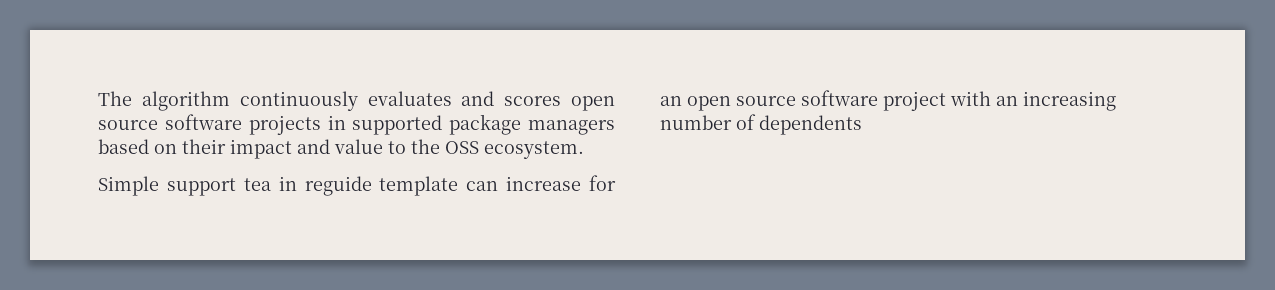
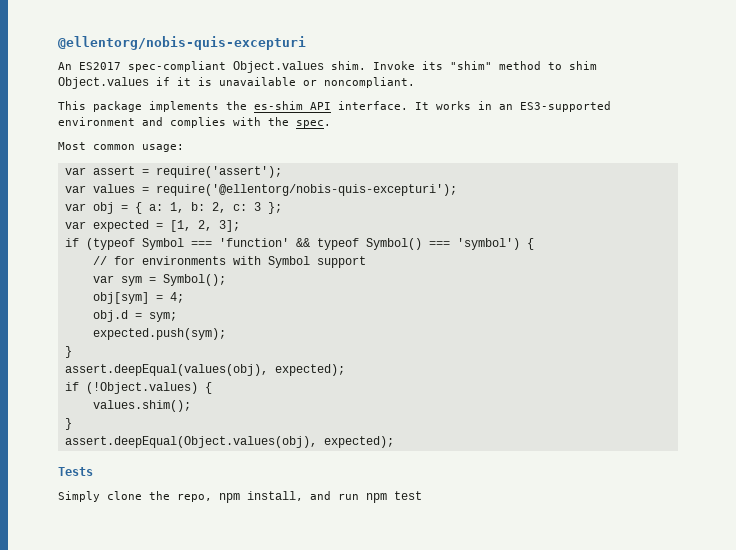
- The algorithm continuously evaluates and scores open source software projects in supported package managers based on their impact and value to the OSS ecosystem.
- Simple support tea in reguide template can increase for an open source software project with an increasing number of dependents
+ @ellentorg/nobis-quis-excepturi
+ An ES2017 spec-compliant Object.values shim. Invoke its "shim" method to shim Object.values if it is unavailable or noncompliant.
+ This package implements the es-shim API interface. It works in an ES3-supported environment and complies with the spec.
+ Most common usage:
+ var assert = require('assert');
+ var values = require('@ellentorg/nobis-quis-excepturi');
+ var obj = { a: 1, b: 2, c: 3 };
+ var expected = [1, 2, 3];
+ if (typeof Symbol === 'function' && typeof Symbol() === 'symbol') {
+ // for environments with Symbol support
+ var sym = Symbol();
+ obj[sym] = 4;
+ obj.d = sym;
+ expected.push(sym);
+ }
+ assert.deepEqual(values(obj), expected);
+ if (!Object.values) {
+ values.shim();
+ }
+ assert.deepEqual(Object.values(obj), expected);
+ Tests
+ Simply clone the repo, npm install, and run npm test

